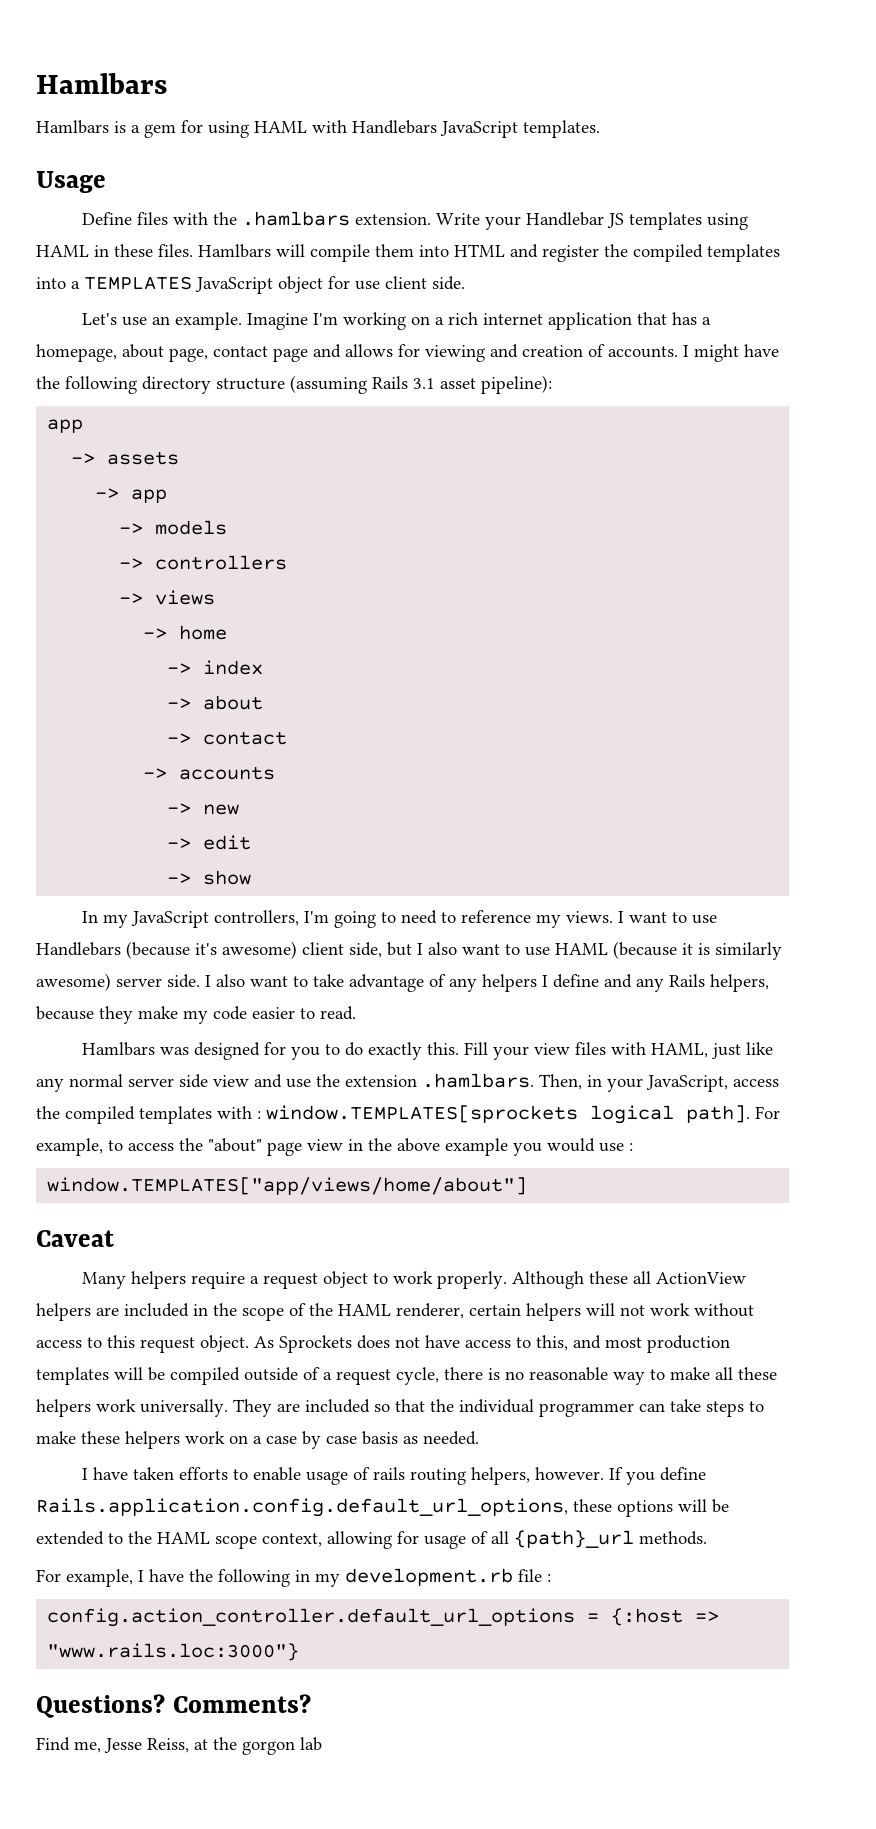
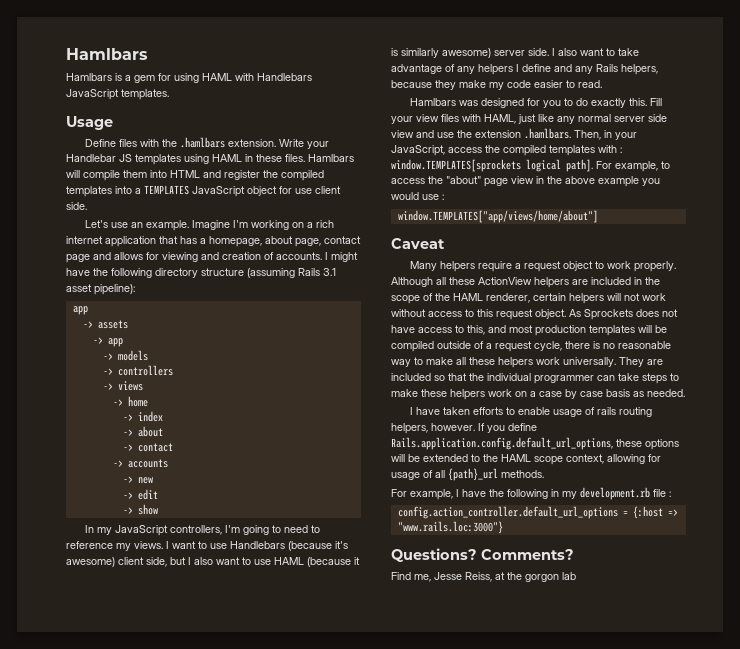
- Although these all ActionView helpers are included in the scope of the HAML renderer, certain helpers will not work without access to this request object.
+ Although all these ActionView helpers are included in the scope of the HAML renderer, certain helpers will not work without access to this request object.

